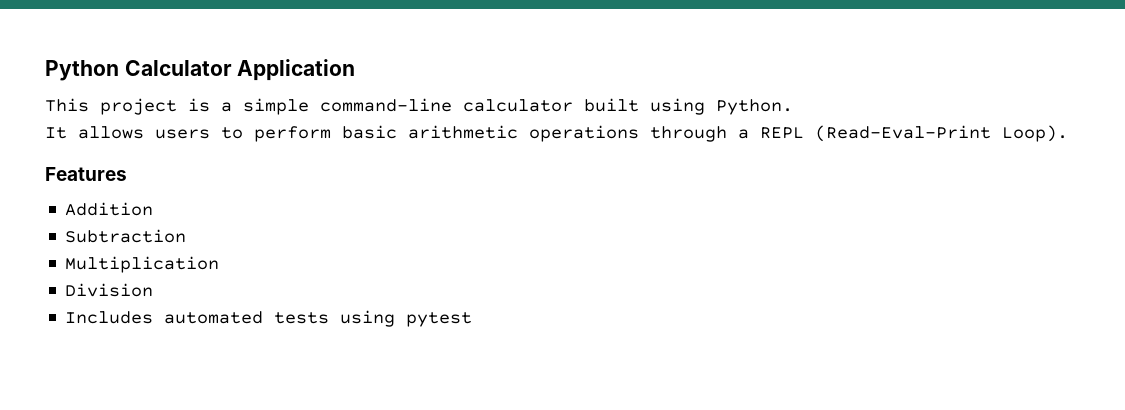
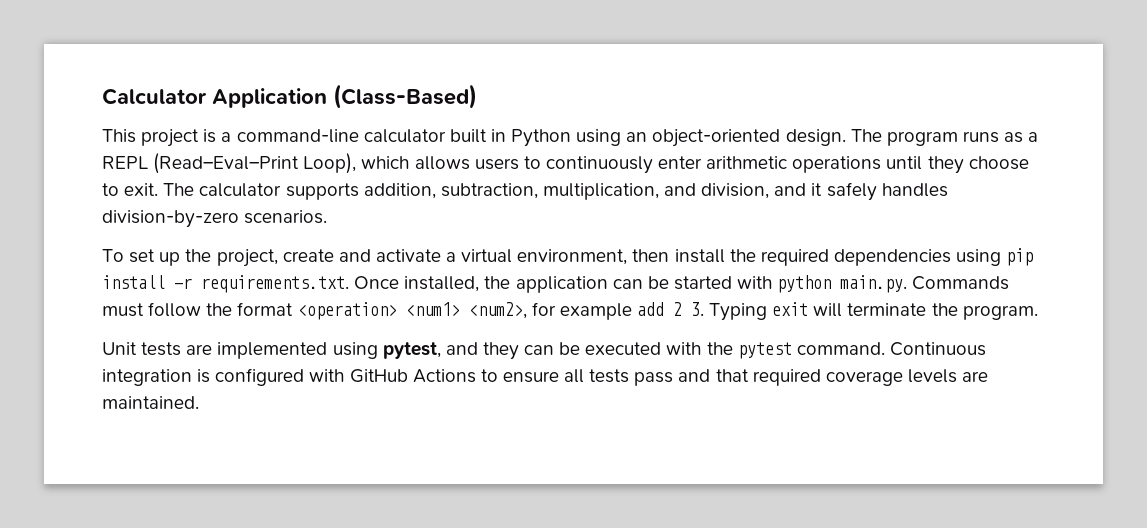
- Python Calculator Application
+ Calculator Application (Class-Based)
- This project is a simple command-line calculator built using Python.
- It allows users to perform basic arithmetic operations through a REPL (Read–Eval–Print Loop).
- Features
- Addition
- Subtraction
- Multiplication
- Division
- Includes automated tests using pytest
+ This project is a command-line calculator built in Python using an object-oriented design. The program runs as a REPL (Read–Eval–Print Loop), which allows users to continuously enter arithmetic operations until they choose to exit. The calculator supports addition, subtraction, multiplication, and division, and it safely handles division-by-zero scenarios.
+ To set up the project, create and activate a virtual environment, then install the required dependencies using pip install -r requirements.txt. Once installed, the application can be started with python main.py. Commands must follow the format <operation> <num1> <num2>, for example add 2 3. Typing exit will terminate the program.
+ Unit tests are implemented using pytest, and they can be executed with the pytest command. Continuous integration is configured with GitHub Actions to ensure all tests pass and that required coverage levels are maintained.

